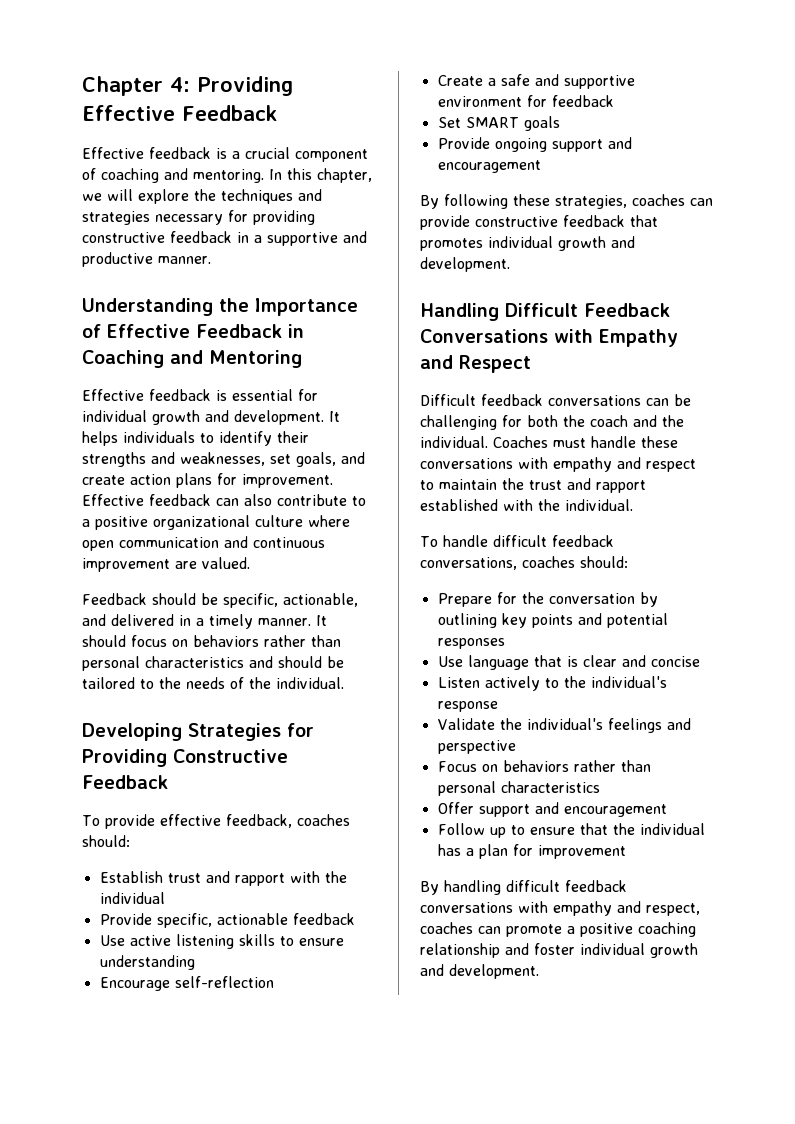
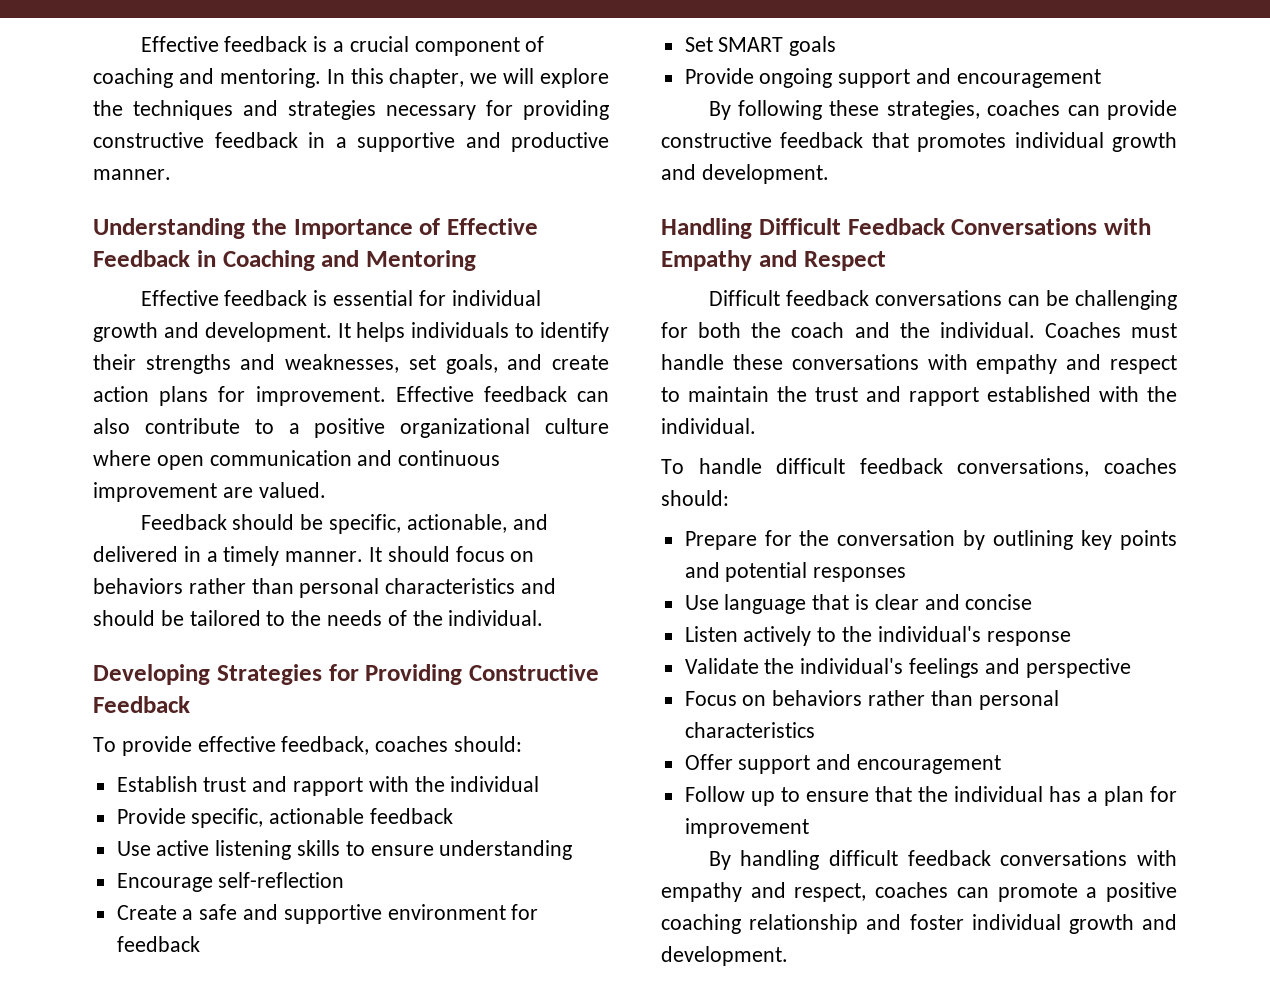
- Chapter 4: Providing Effective Feedback

